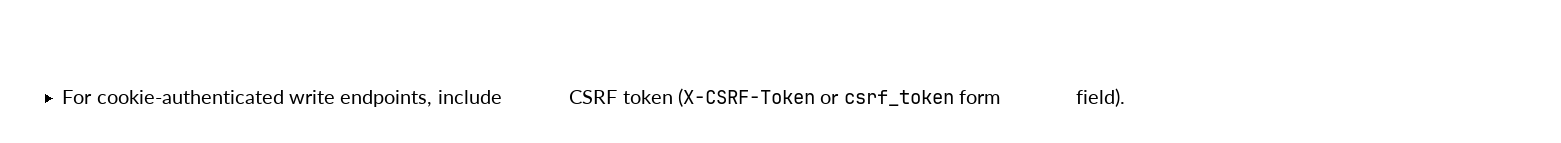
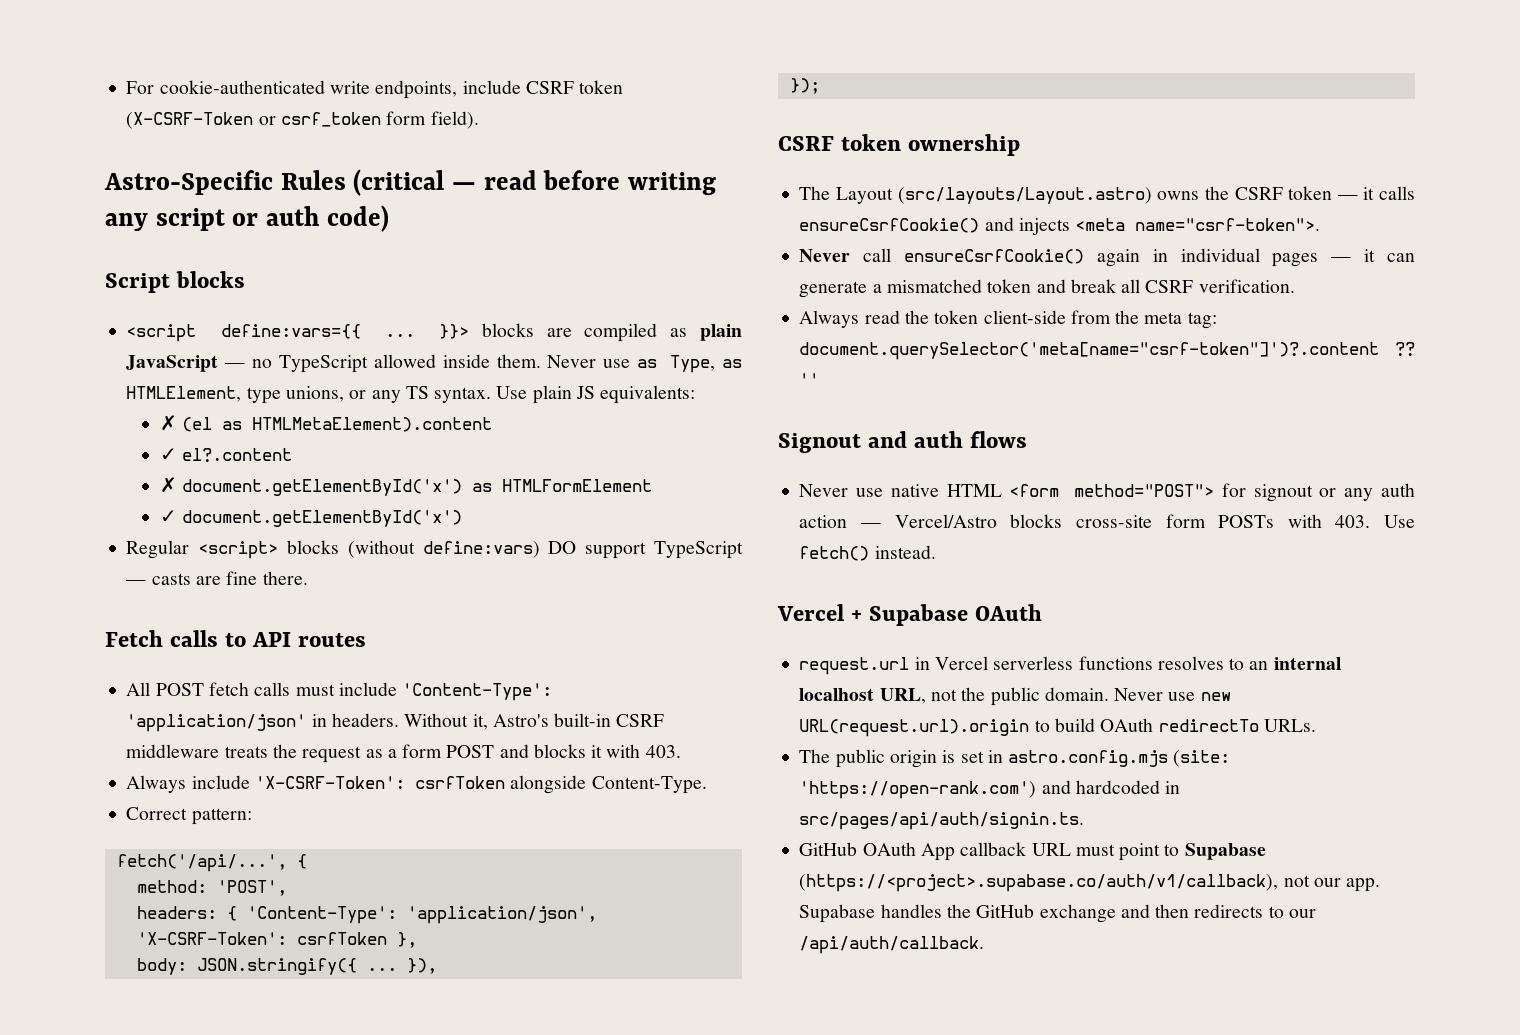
+ Astro-Specific Rules (critical — read before writing any script or auth code)
+ Script blocks
+ <script define:vars={{ ... }}> blocks are compiled as plain JavaScript — no TypeScript allowed inside them. Never use as Type, as HTMLElement, type unions, or any TS syntax. Use plain JS equivalents:
+ ✗ (el as HTMLMetaElement).content
+ ✓ el?.content
+ ✗ document.getElementById('x') as HTMLFormElement
+ ✓ document.getElementById('x')
+ Regular <script> blocks (without define:vars) DO support TypeScript — casts are fine there.
+ Fetch calls to API routes
+ All POST fetch calls must include 'Content-Type': 'application/json' in headers. Without it, Astro's built-in CSRF middleware treats the request as a form POST and blocks it with 403.
+ Always include 'X-CSRF-Token': csrfToken alongside Content-Type.
+ Correct pattern:
+ fetch('/api/...', {
+ method: 'POST',
+ headers: { 'Content-Type': 'application/json', 'X-CSRF-Token': csrfToken },
+ body: JSON.stringify({ ... }),
+ });
+ CSRF token ownership
+ The Layout (src/layouts/Layout.astro) owns the CSRF token — it calls ensureCsrfCookie() and injects <meta name="csrf-token">.
+ Never call ensureCsrfCookie() again in individual pages — it can generate a mismatched token and break all CSRF verification.
+ Always read the token client-side from the meta tag: document.querySelector('meta[name="csrf-token"]')?.content ?? ''
+ Signout and auth flows
+ Never use native HTML <form method="POST"> for signout or any auth action — Vercel/Astro blocks cross-site form POSTs with 403. Use fetch() instead.
+ Vercel + Supabase OAuth
+ request.url in Vercel serverless functions resolves to an internal localhost URL, not the public domain. Never use new URL(request.url).origin to build OAuth redirectTo URLs.
+ The public origin is set in astro.config.mjs (site: 'https://open-rank.com') and hardcoded in src/pages/api/auth/signin.ts.
+ GitHub OAuth App callback URL must point to Supabase (https://<project>.supabase.co/auth/v1/callback), not our app. Supabase handles the GitHub exchange and then redirects to our /api/auth/callback.

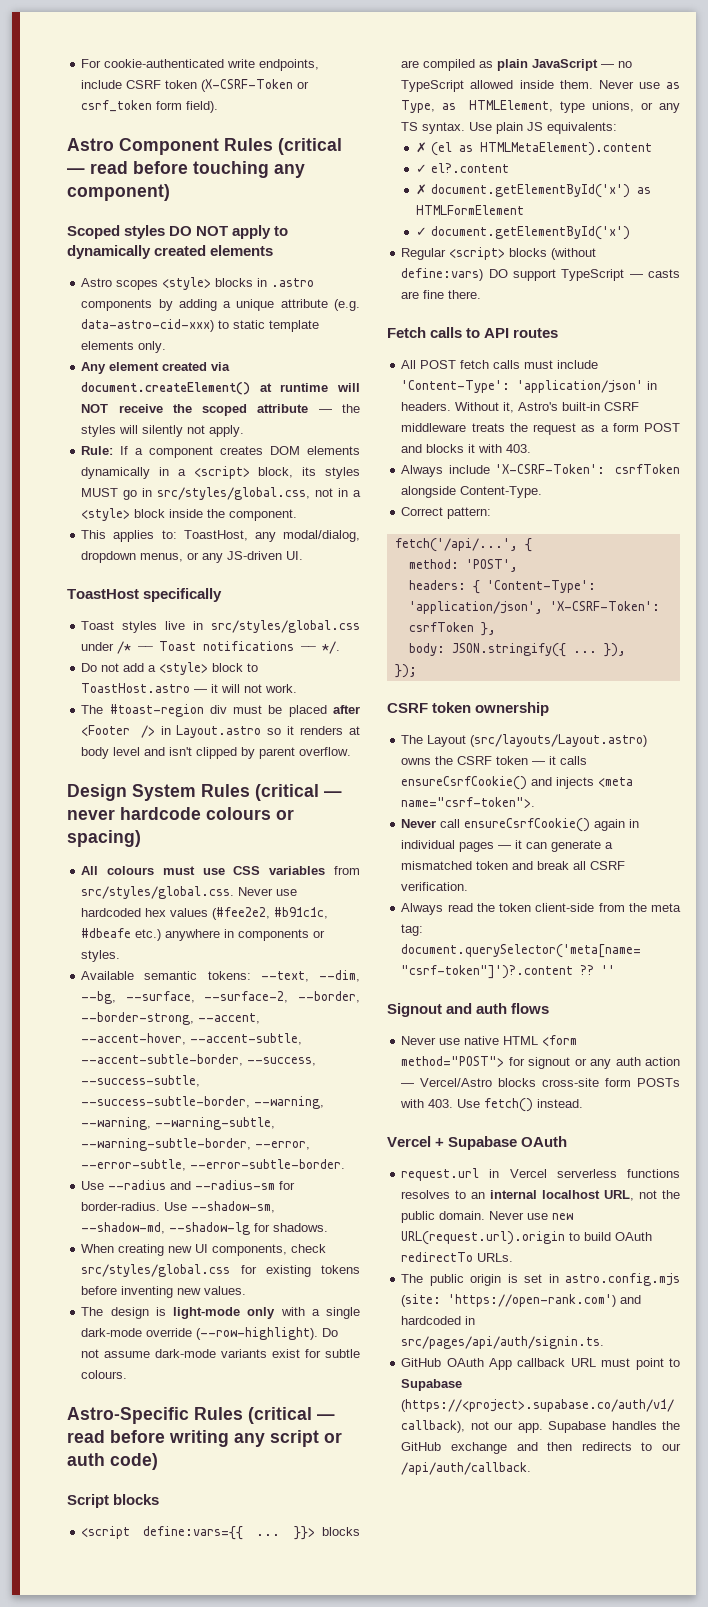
+ Astro Component Rules (critical — read before touching any component)
+ Scoped styles DO NOT apply to dynamically created elements
+ Astro scopes <style> blocks in .astro components by adding a unique attribute (e.g. data-astro-cid-xxx) to static template elements only.
+ Any element created via document.createElement() at runtime will NOT receive the scoped attribute — the styles will silently not apply.
+ Rule: If a component creates DOM elements dynamically in a <script> block, its styles MUST go in src/styles/global.css, not in a <style> block inside the component.
+ This applies to: ToastHost, any modal/dialog, dropdown menus, or any JS-driven UI.
+ ToastHost specifically
+ Toast styles live in src/styles/global.css under /* ── Toast notifications ── */.
+ Do not add a <style> block to ToastHost.astro — it will not work.
+ The #toast-region div must be placed after <Footer /> in Layout.astro so it renders at body level and isn't clipped by parent overflow.
+ Design System Rules (critical — never hardcode colours or spacing)
+ All colours must use CSS variables from src/styles/global.css. Never use hardcoded hex values (#fee2e2, #b91c1c, #dbeafe etc.) anywhere in components or styles.
+ Available semantic tokens: --text, --dim, --bg, --surface, --surface-2, --border, --border-strong, --accent, --accent-hover, --accent-subtle, --accent-subtle-border, --success, --success-subtle, --success-subtle-border, --warning, --warning, --warning-subtle, --warning-subtle-border, --error, --error-subtle, --error-subtle-border.
+ Use --radius and --radius-sm for border-radius. Use --shadow-sm, --shadow-md, --shadow-lg for shadows.
+ When creating new UI components, check src/styles/global.css for existing tokens before inventing new values.
+ The design is light-mode only with a single dark-mode override (--row-highlight). Do not assume dark-mode variants exist for subtle colours.

